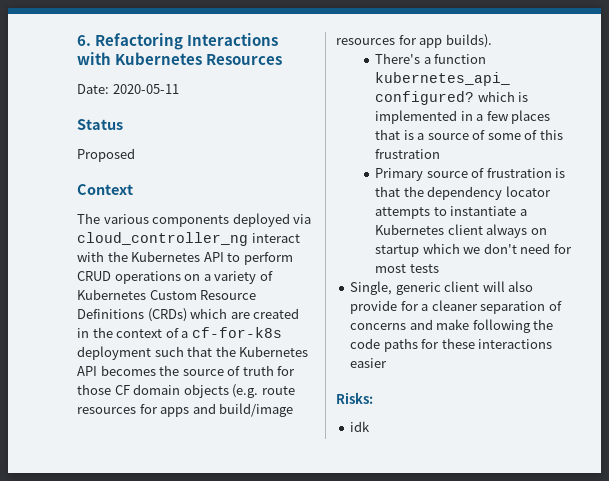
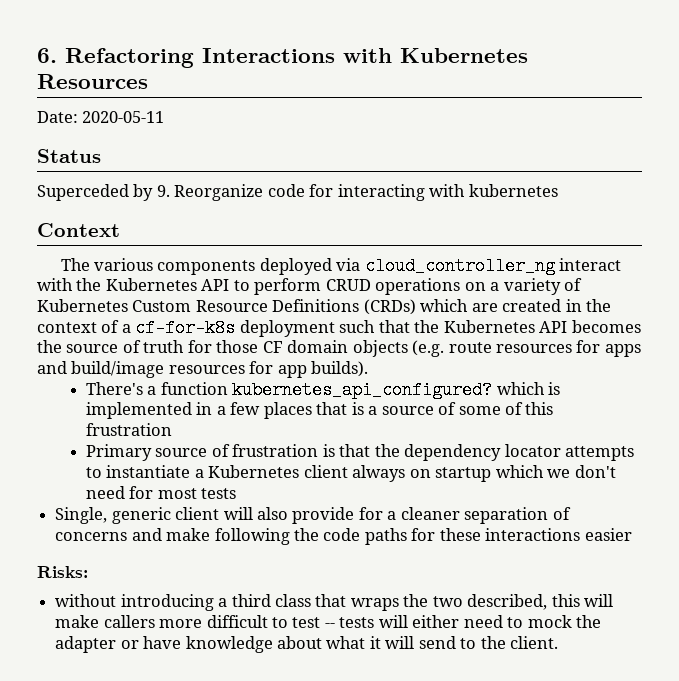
- Proposed
+ Superceded by 9. Reorganize code for interacting with kubernetes
- idk
+ without introducing a third class that wraps the two described, this will make callers more difficult to test -- tests will either need to mock the adapter or have knowledge about what it will send to the client.

